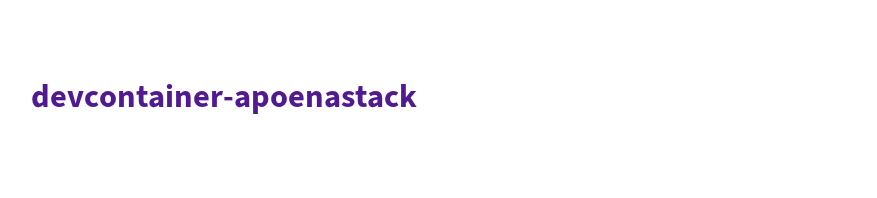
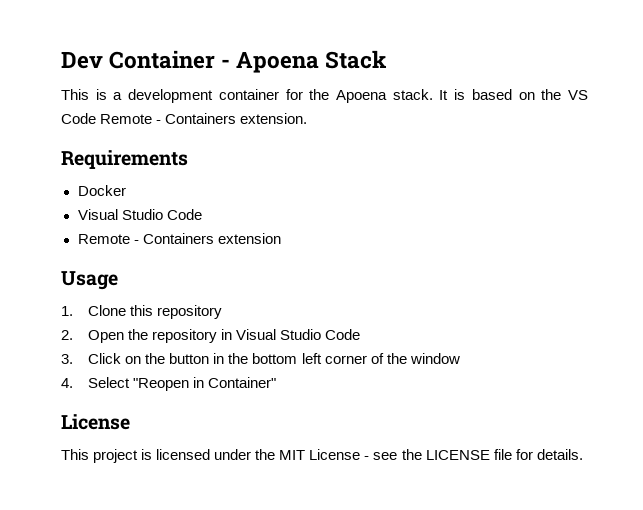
- devcontainer-apoenastack
+ Dev Container - Apoena Stack
+ This is a development container for the Apoena stack. It is based on the VS Code Remote - Containers extension.
+ Requirements
+ Docker
+ Visual Studio Code
+ Remote - Containers extension
+ Usage
+ 1. Clone this repository
+ 2. Open the repository in Visual Studio Code
+ 3. Click on the button in the bottom left corner of the window
+ 4. Select "Reopen in Container"
+ License
+ This project is licensed under the MIT License - see the LICENSE file for details.

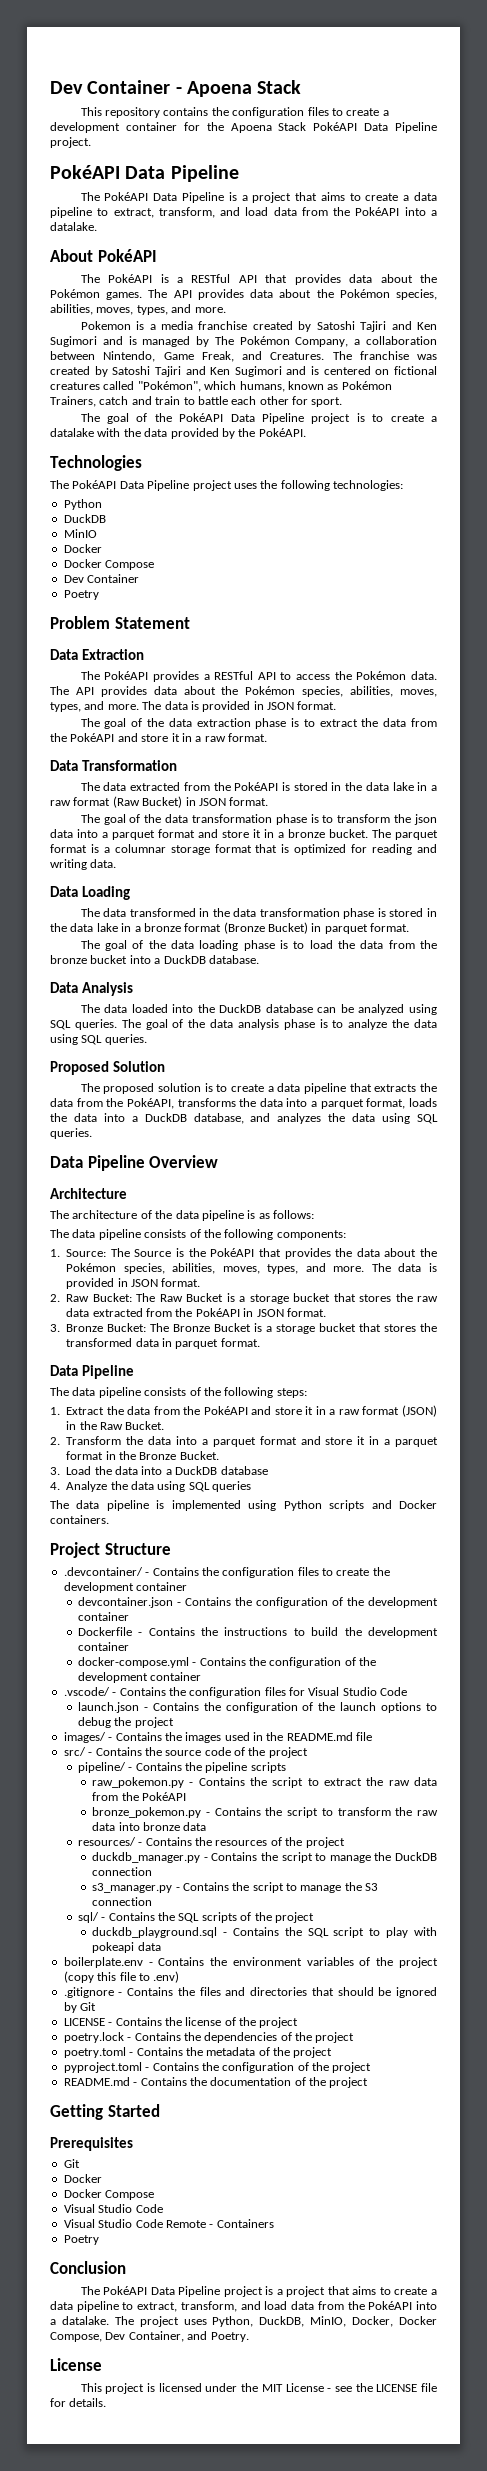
- This is a development container for the Apoena stack. It is based on the VS Code Remote - Containers extension.
- Requirements
+ This repository contains the configuration files to create a development container for the Apoena Stack PokéAPI Data Pipeline project.
+ PokéAPI Data Pipeline
+ The PokéAPI Data Pipeline is a project that aims to create a data pipeline to extract, transform, and load data from the PokéAPI into a datalake.
+ About PokéAPI
+ The PokéAPI is a RESTful API that provides data about the Pokémon games. The API provides data about the Pokémon species, abilities, moves, types, and more.
+ Pokemon is a media franchise created by Satoshi Tajiri and Ken Sugimori and is managed by The Pokémon Company, a collaboration between Nintendo, Game Freak, and Creatures. The franchise was created by Satoshi Tajiri and Ken Sugimori and is centered on fictional creatures called "Pokémon", which humans, known as Pokémon Trainers, catch and train to battle each other for sport.
+ The goal of the PokéAPI Data Pipeline project is to create a datalake with the data provided by the PokéAPI.
+ Technologies
+ The PokéAPI Data Pipeline project uses the following technologies:
+ Python
+ DuckDB
+ MinIO
  Docker
+ Docker Compose
+ Dev Container
+ Poetry
+ Problem Statement
+ Data Extraction
+ The PokéAPI provides a RESTful API to access the Pokémon data. The API provides data about the Pokémon species, abilities, moves, types, and more. The data is provided in JSON format.
+ The goal of the data extraction phase is to extract the data from the PokéAPI and store it in a raw format.
+ Data Transformation
+ The data extracted from the PokéAPI is stored in the data lake in a raw format (Raw Bucket) in JSON format.
+ The goal of the data transformation phase is to transform the json data into a parquet format and store it in a bronze bucket. The parquet format is a columnar storage format that is optimized for reading and writing data.
+ Data Loading
+ The data transformed in the data transformation phase is stored in the data lake in a bronze format (Bronze Bucket) in parquet format.
+ The goal of the data loading phase is to load the data from the bronze bucket into a DuckDB database.
+ Data Analysis
+ The data loaded into the DuckDB database can be analyzed using SQL queries. The goal of the data analysis phase is to analyze the data using SQL queries.
+ Proposed Solution
+ The proposed solution is to create a data pipeline that extracts the data from the PokéAPI, transforms the data into a parquet format, loads the data into a DuckDB database, and analyzes the data using SQL queries.
+ Data Pipeline Overview
+ Architecture
+ The architecture of the data pipeline is as follows:
+ The data pipeline consists of the following components:
+ 1. Source: The Source is the PokéAPI that provides the data about the Pokémon species, abilities, moves, types, and more. The data is provided in JSON format.
+ 2. Raw Bucket: The Raw Bucket is a storage bucket that stores the raw data extracted from the PokéAPI in JSON format.
+ 3. Bronze Bucket: The Bronze Bucket is a storage bucket that stores the transformed data in parquet format.
+ Data Pipeline
+ The data pipeline consists of the following steps:
+ 1. Extract the data from the PokéAPI and store it in a raw format (JSON) in the Raw Bucket.
+ 2. Transform the data into a parquet format and store it in a parquet format in the Bronze Bucket.
+ 3. Load the data into a DuckDB database
+ 4. Analyze the data using SQL queries
+ The data pipeline is implemented using Python scripts and Docker containers.
+ Project Structure
+ .devcontainer/ - Contains the configuration files to create the development container
+ devcontainer.json - Contains the configuration of the development container
+ Dockerfile - Contains the instructions to build the development container
+ docker-compose.yml - Contains the configuration of the development container
+ .vscode/ - Contains the configuration files for Visual Studio Code
+ launch.json - Contains the configuration of the launch options to debug the project
+ images/ - Contains the images used in the README.md file
+ src/ - Contains the source code of the project
+ pipeline/ - Contains the pipeline scripts
+ raw_pokemon.py - Contains the script to extract the raw data from the PokéAPI
+ bronze_pokemon.py - Contains the script to transform the raw data into bronze data
+ resources/ - Contains the resources of the project
+ duckdb_manager.py - Contains the script to manage the DuckDB connection
+ s3_manager.py - Contains the script to manage the S3 connection
+ sql/ - Contains the SQL scripts of the project
+ duckdb_playground.sql - Contains the SQL script to play with pokeapi data
+ boilerplate.env - Contains the environment variables of the project (copy this file to .env)
+ .gitignore - Contains the files and directories that should be ignored by Git
+ LICENSE - Contains the license of the project
+ poetry.lock - Contains the dependencies of the project
+ poetry.toml - Contains the metadata of the project
+ pyproject.toml - Contains the configuration of the project
+ README.md - Contains the documentation of the project
+ Getting Started
+ Prerequisites
+ Git
+ Docker
+ Docker Compose
  Visual Studio Code
- Remote - Containers extension
- Usage
- 1. Clone this repository
- 2. Open the repository in Visual Studio Code
- 3. Click on the button in the bottom left corner of the window
- 4. Select "Reopen in Container"
+ Visual Studio Code Remote - Containers
+ Poetry
+ Conclusion
+ The PokéAPI Data Pipeline project is a project that aims to create a data pipeline to extract, transform, and load data from the PokéAPI into a datalake. The project uses Python, DuckDB, MinIO, Docker, Docker Compose, Dev Container, and Poetry.

